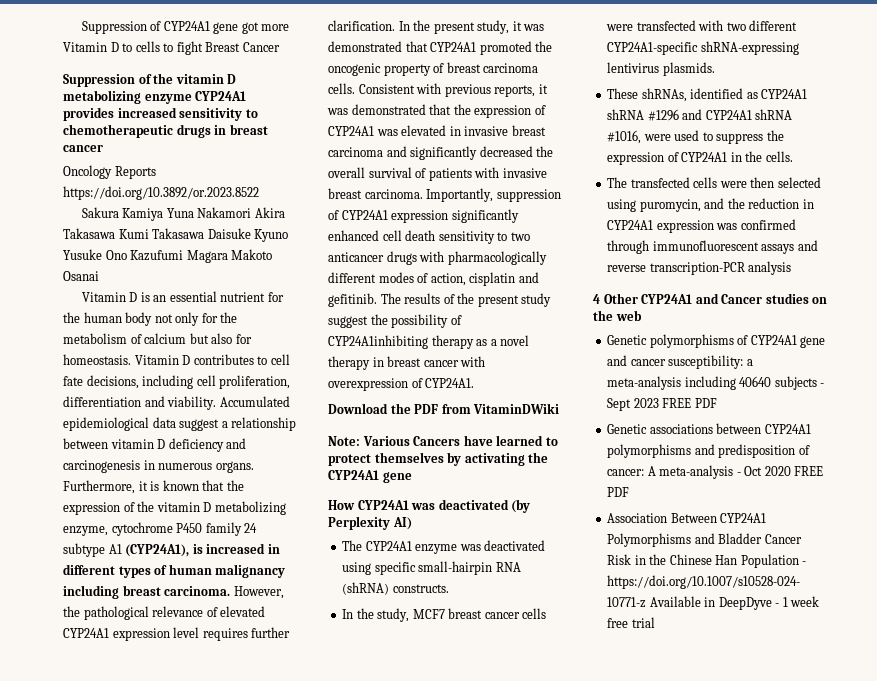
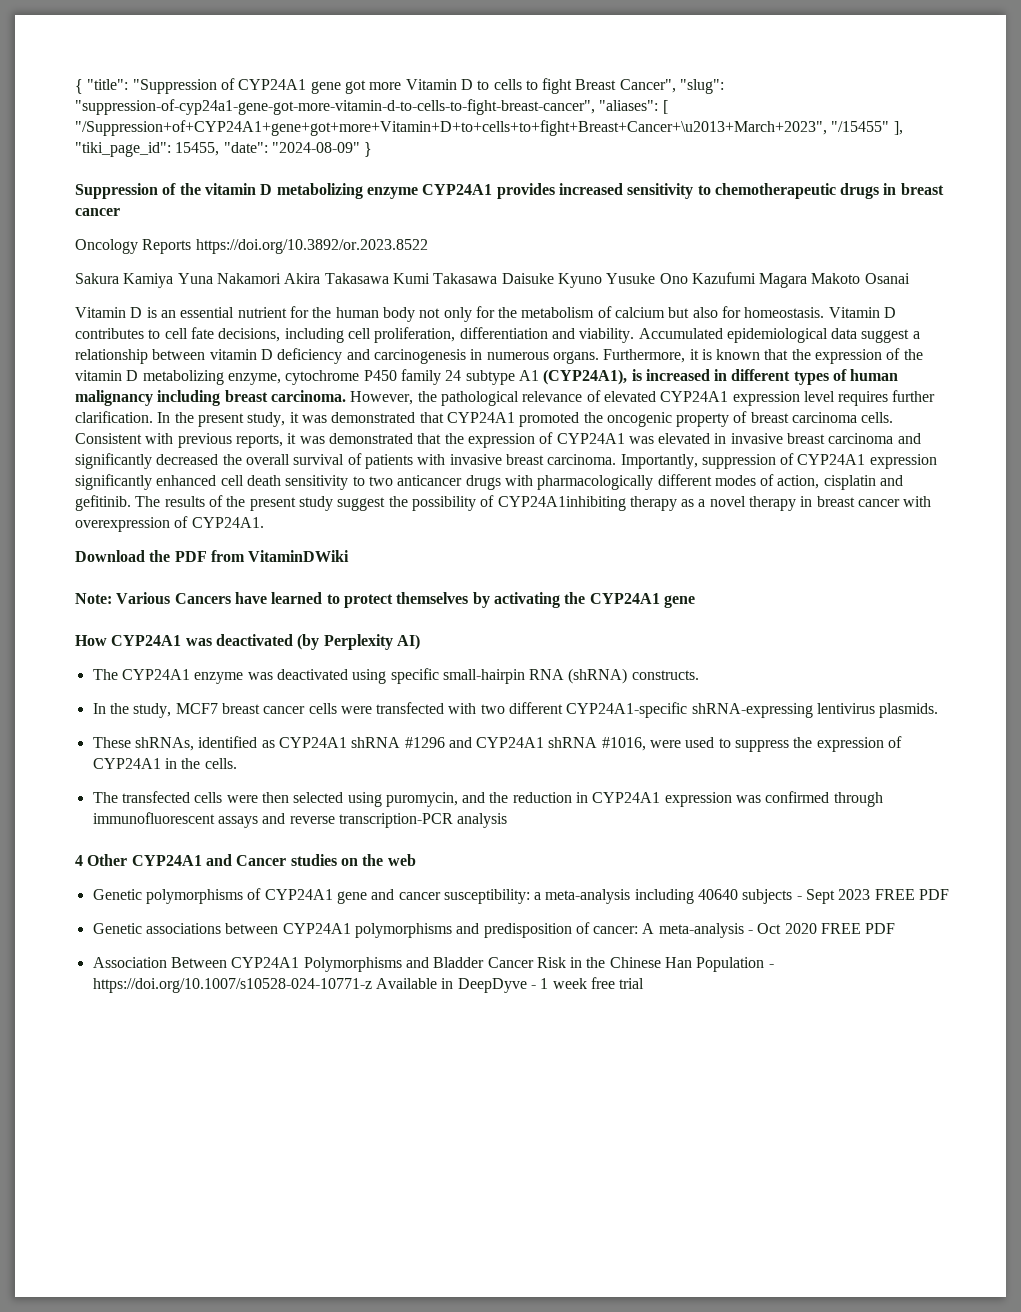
- Suppression of CYP24A1 gene got more Vitamin D to cells to fight Breast Cancer
+ { "title": "Suppression of CYP24A1 gene got more Vitamin D to cells to fight Breast Cancer", "slug": "suppression-of-cyp24a1-gene-got-more-vitamin-d-to-cells-to-fight-breast-cancer", "aliases": [ "/Suppression+of+CYP24A1+gene+got+more+Vitamin+D+to+cells+to+fight+Breast+Cancer+\u2013+March+2023", "/15455" ], "tiki_page_id": 15455, "date": "2024-08-09" }

